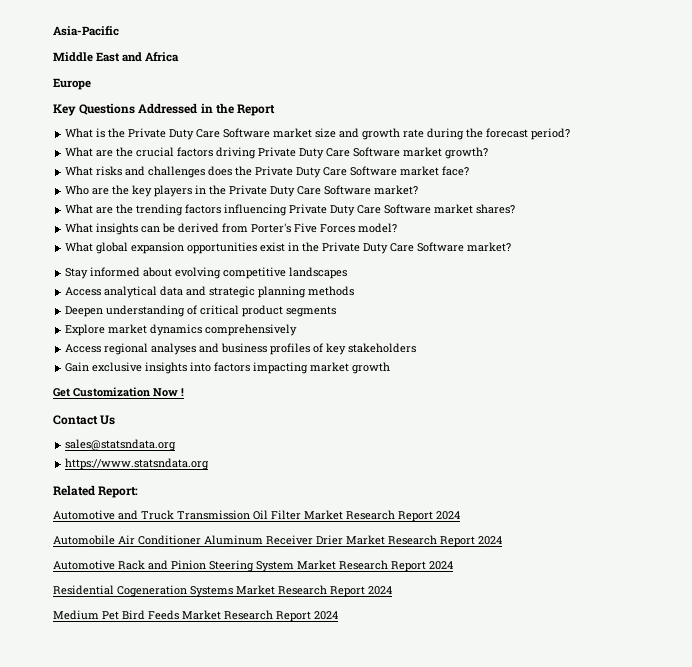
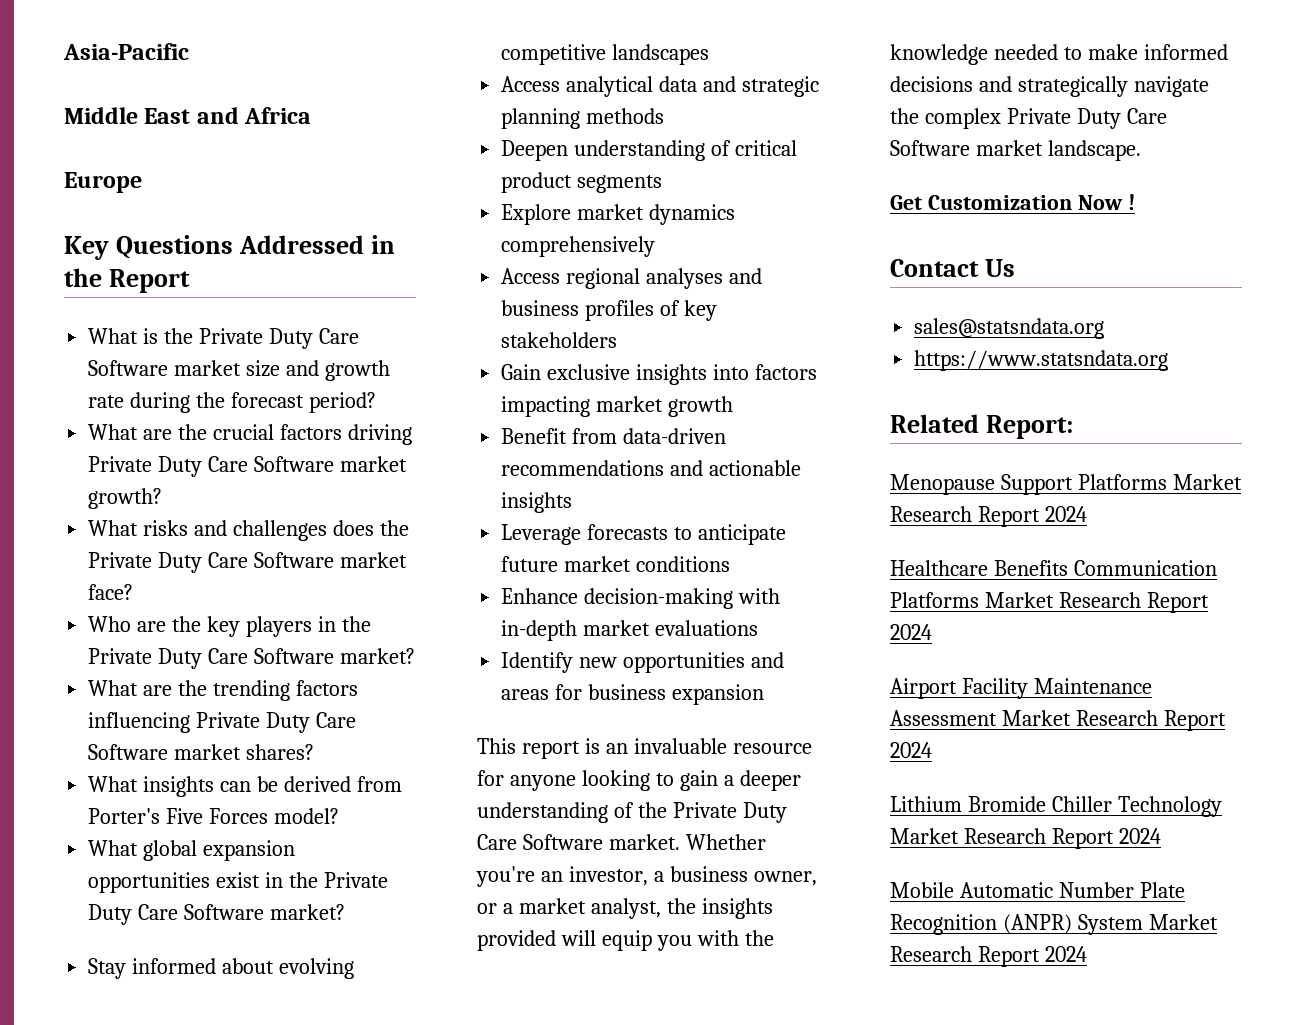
+ Benefit from data-driven recommendations and actionable insights
+ Leverage forecasts to anticipate future market conditions
+ Enhance decision-making with in-depth market evaluations
+ Identify new opportunities and areas for business expansion
+ This report is an invaluable resource for anyone looking to gain a deeper understanding of the Private Duty Care Software market. Whether you're an investor, a business owner, or a market analyst, the insights provided will equip you with the knowledge needed to make informed decisions and strategically navigate the complex Private Duty Care Software market landscape.
- Automotive and Truck Transmission Oil Filter Market Research Report 2024
- Automobile Air Conditioner Aluminum Receiver Drier Market Research Report 2024
- Automotive Rack and Pinion Steering System Market Research Report 2024
+ Menopause Support Platforms Market Research Report 2024
+ Healthcare Benefits Communication Platforms Market Research Report 2024
+ Airport Facility Maintenance Assessment Market Research Report 2024
+ Lithium Bromide Chiller Technology Market Research Report 2024
+ Mobile Automatic Number Plate Recognition (ANPR) System Market Research Report 2024
- Residential Cogeneration Systems Market Research Report 2024
- Medium Pet Bird Feeds Market Research Report 2024

